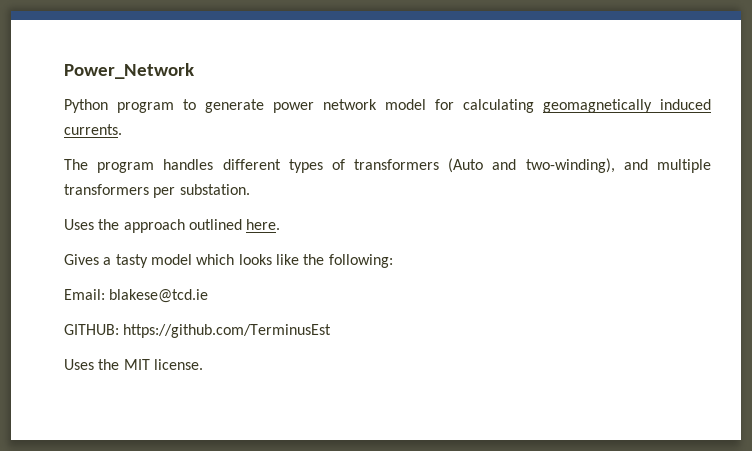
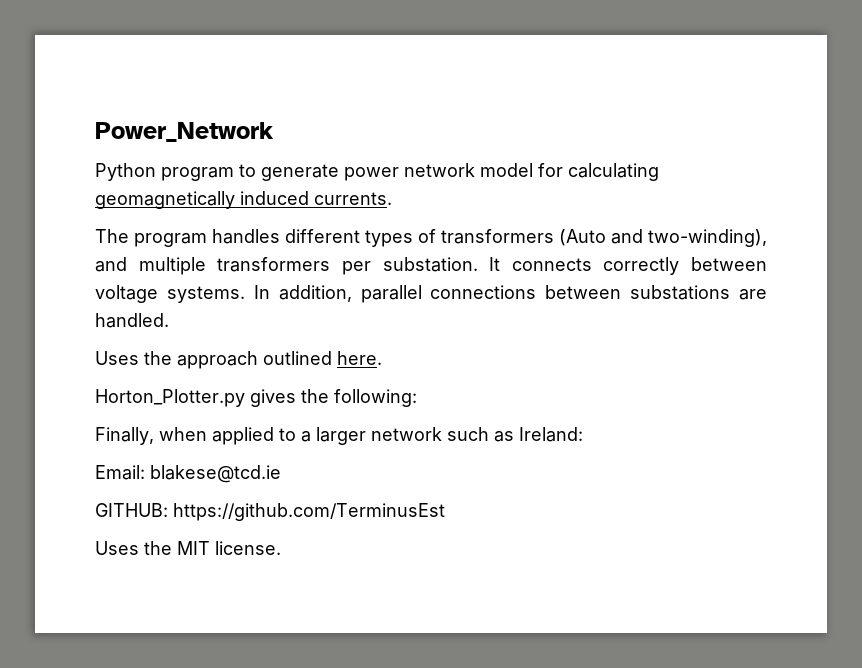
+ It connects correctly between voltage systems. In addition, parallel connections between substations are handled.
- Gives a tasty model which looks like the following:
+ Horton_Plotter.py gives the following:
+ Finally, when applied to a larger network such as Ireland:

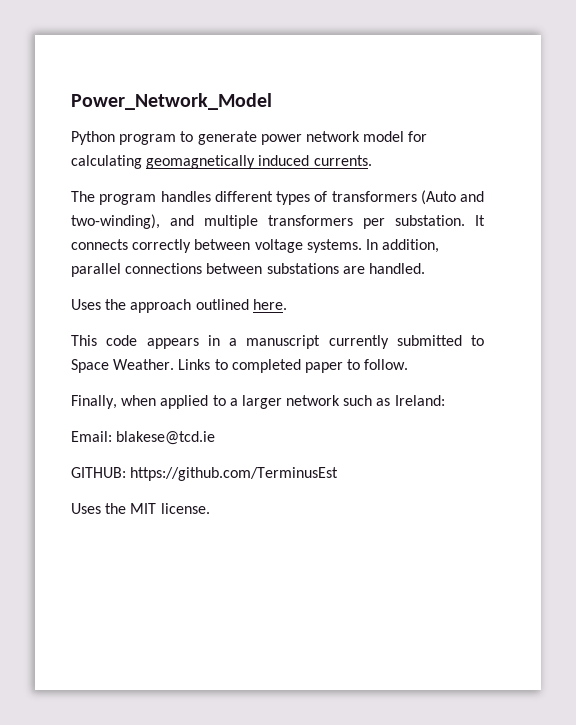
- Power_Network
+ Power_Network_Model
- Horton_Plotter.py gives the following:
+ This code appears in a manuscript currently submitted to Space Weather. Links to completed paper to follow.

